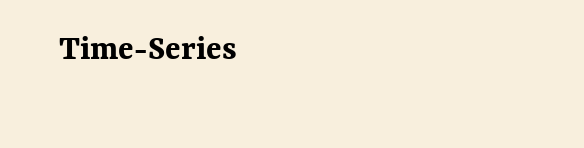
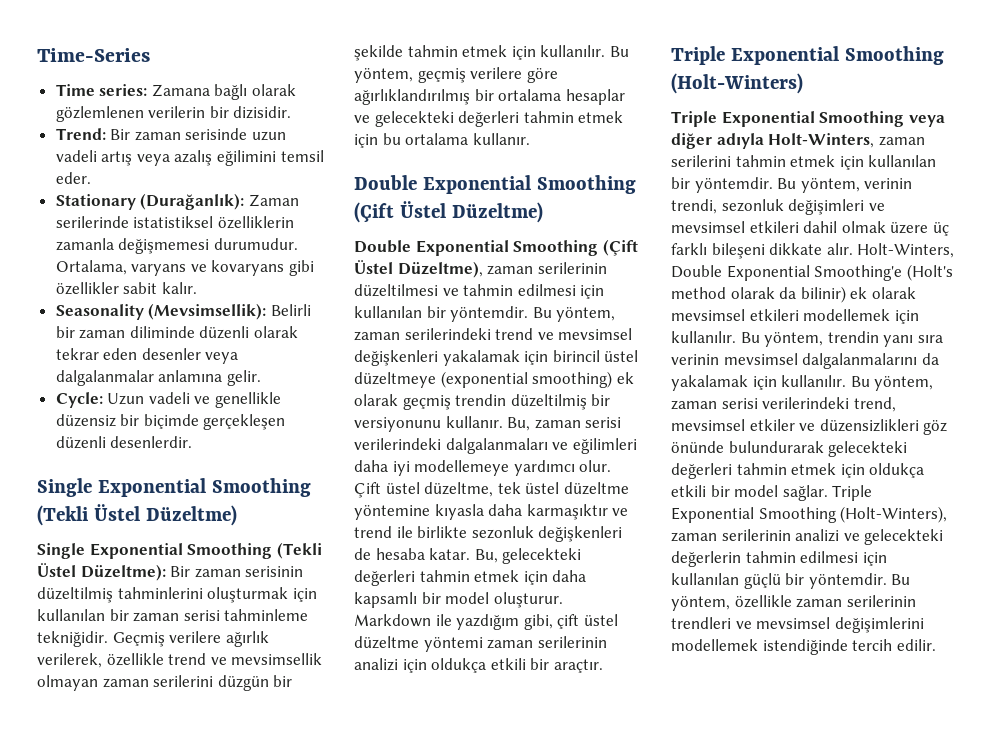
+ Time series: Zamana bağlı olarak gözlemlenen verilerin bir dizisidir.
+ Trend: Bir zaman serisinde uzun vadeli artış veya azalış eğilimini temsil eder.
+ Stationary (Durağanlık): Zaman serilerinde istatistiksel özelliklerin zamanla değişmemesi durumudur. Ortalama, varyans ve kovaryans gibi özellikler sabit kalır.
+ Seasonality (Mevsimsellik): Belirli bir zaman diliminde düzenli olarak tekrar eden desenler veya dalgalanmalar anlamına gelir.
+ Cycle: Uzun vadeli ve genellikle düzensiz bir biçimde gerçekleşen düzenli desenlerdir.
+ Single Exponential Smoothing (Tekli Üstel Düzeltme)
+ Single Exponential Smoothing (Tekli Üstel Düzeltme): Bir zaman serisinin düzeltilmiş tahminlerini oluşturmak için kullanılan bir zaman serisi tahminleme tekniğidir. Geçmiş verilere ağırlık verilerek, özellikle trend ve mevsimsellik olmayan zaman serilerini düzgün bir şekilde tahmin etmek için kullanılır. Bu yöntem, geçmiş verilere göre ağırlıklandırılmış bir ortalama hesaplar ve gelecekteki değerleri tahmin etmek için bu ortalama kullanır.
+ Double Exponential Smoothing (Çift Üstel Düzeltme)
+ Double Exponential Smoothing (Çift Üstel Düzeltme), zaman serilerinin düzeltilmesi ve tahmin edilmesi için kullanılan bir yöntemdir. Bu yöntem, zaman serilerindeki trend ve mevsimsel değişkenleri yakalamak için birincil üstel düzeltmeye (exponential smoothing) ek olarak geçmiş trendin düzeltilmiş bir versiyonunu kullanır. Bu, zaman serisi verilerindeki dalgalanmaları ve eğilimleri daha iyi modellemeye yardımcı olur. Çift üstel düzeltme, tek üstel düzeltme yöntemine kıyasla daha karmaşıktır ve trend ile birlikte sezonluk değişkenleri de hesaba katar. Bu, gelecekteki değerleri tahmin etmek için daha kapsamlı bir model oluşturur. Markdown ile yazdığım gibi, çift üstel düzeltme yöntemi zaman serilerinin analizi için oldukça etkili bir araçtır.
+ Triple Exponential Smoothing (Holt-Winters)
+ Triple Exponential Smoothing veya diğer adıyla Holt-Winters, zaman serilerini tahmin etmek için kullanılan bir yöntemdir. Bu yöntem, verinin trendi, sezonluk değişimleri ve mevsimsel etkileri dahil olmak üzere üç farklı bileşeni dikkate alır. Holt-Winters, Double Exponential Smoothing'e (Holt's method olarak da bilinir) ek olarak mevsimsel etkileri modellemek için kullanılır. Bu yöntem, trendin yanı sıra verinin mevsimsel dalgalanmalarını da yakalamak için kullanılır. Bu yöntem, zaman serisi verilerindeki trend, mevsimsel etkiler ve düzensizlikleri göz önünde bulundurarak gelecekteki değerleri tahmin etmek için oldukça etkili bir model sağlar. Triple Exponential Smoothing (Holt-Winters), zaman serilerinin analizi ve gelecekteki değerlerin tahmin edilmesi için kullanılan güçlü bir yöntemdir. Bu yöntem, özellikle zaman serilerinin trendleri ve mevsimsel değişimlerini modellemek istendiğinde tercih edilir.

